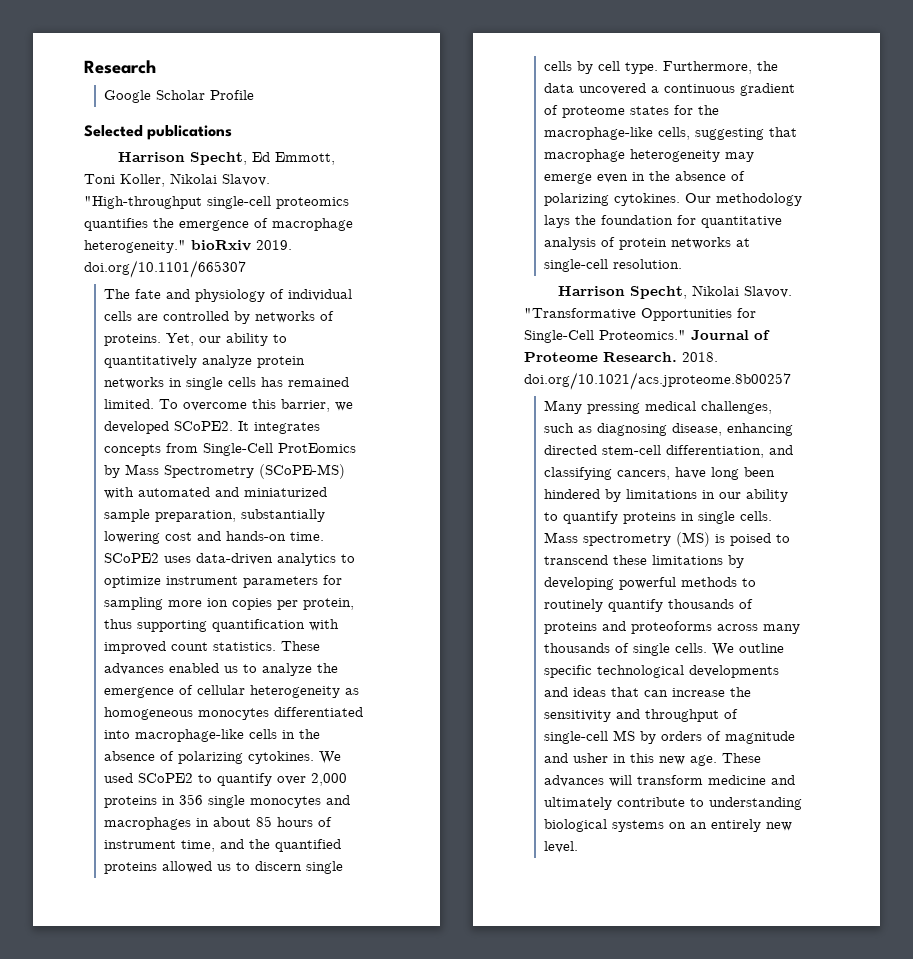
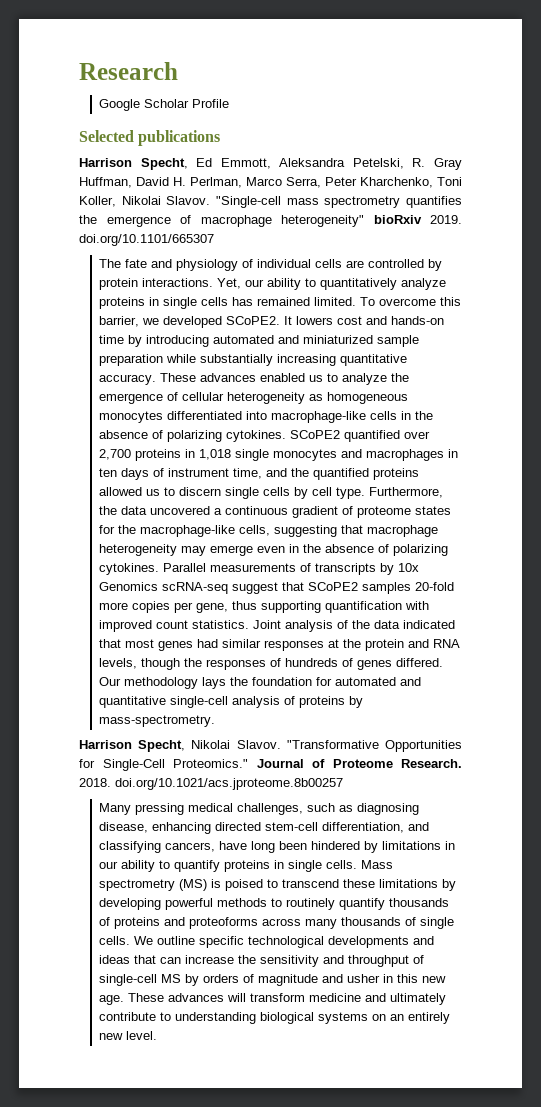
- Harrison Specht, Ed Emmott, Toni Koller, Nikolai Slavov.
+ Harrison Specht, Ed Emmott, Aleksandra Petelski, R. Gray Huffman, David H. Perlman, Marco Serra, Peter Kharchenko, Toni Koller, Nikolai Slavov.
- "High-throughput single-cell proteomics quantifies the emergence of macrophage heterogeneity." bioRxiv 2019. doi.org/10.1101/665307
+ "Single-cell mass spectrometry quantifies the emergence of macrophage heterogeneity" bioRxiv 2019. doi.org/10.1101/665307
- The fate and physiology of individual cells are controlled by networks of proteins.
+ The fate and physiology of individual cells are controlled by protein interactions.
- Yet, our ability to quantitatively analyze protein networks in single cells has remained limited.
+ Yet, our ability to quantitatively analyze proteins in single cells has remained limited.
- It integrates concepts from Single-Cell ProtEomics by Mass Spectrometry (SCoPE-MS) with automated and miniaturized sample preparation, substantially lowering cost and hands-on time. SCoPE2 uses data-driven analytics to optimize instrument parameters for sampling more ion copies per protein, thus supporting quantification with improved count statistics.
+ It lowers cost and hands-on time by introducing automated and miniaturized sample preparation while substantially increasing quantitative accuracy.
- We used SCoPE2 to quantify over 2,000 proteins in 356 single monocytes and macrophages in about 85 hours of instrument time, and the quantified proteins allowed us to discern single cells by cell type.
+ SCoPE2 quantified over 2,700 proteins in 1,018 single monocytes and macrophages in ten days of instrument time, and the quantified proteins allowed us to discern single cells by cell type.
+ Parallel measurements of transcripts by 10x Genomics scRNA-seq suggest that SCoPE2 samples 20-fold more copies per gene, thus supporting quantification with improved count statistics. Joint analysis of the data indicated that most genes had similar responses at the protein and RNA levels, though the responses of hundreds of genes differed.
- Our methodology lays the foundation for quantitative analysis of protein networks at single-cell resolution.
+ Our methodology lays the foundation for automated and quantitative single-cell analysis of proteins by mass-spectrometry.

